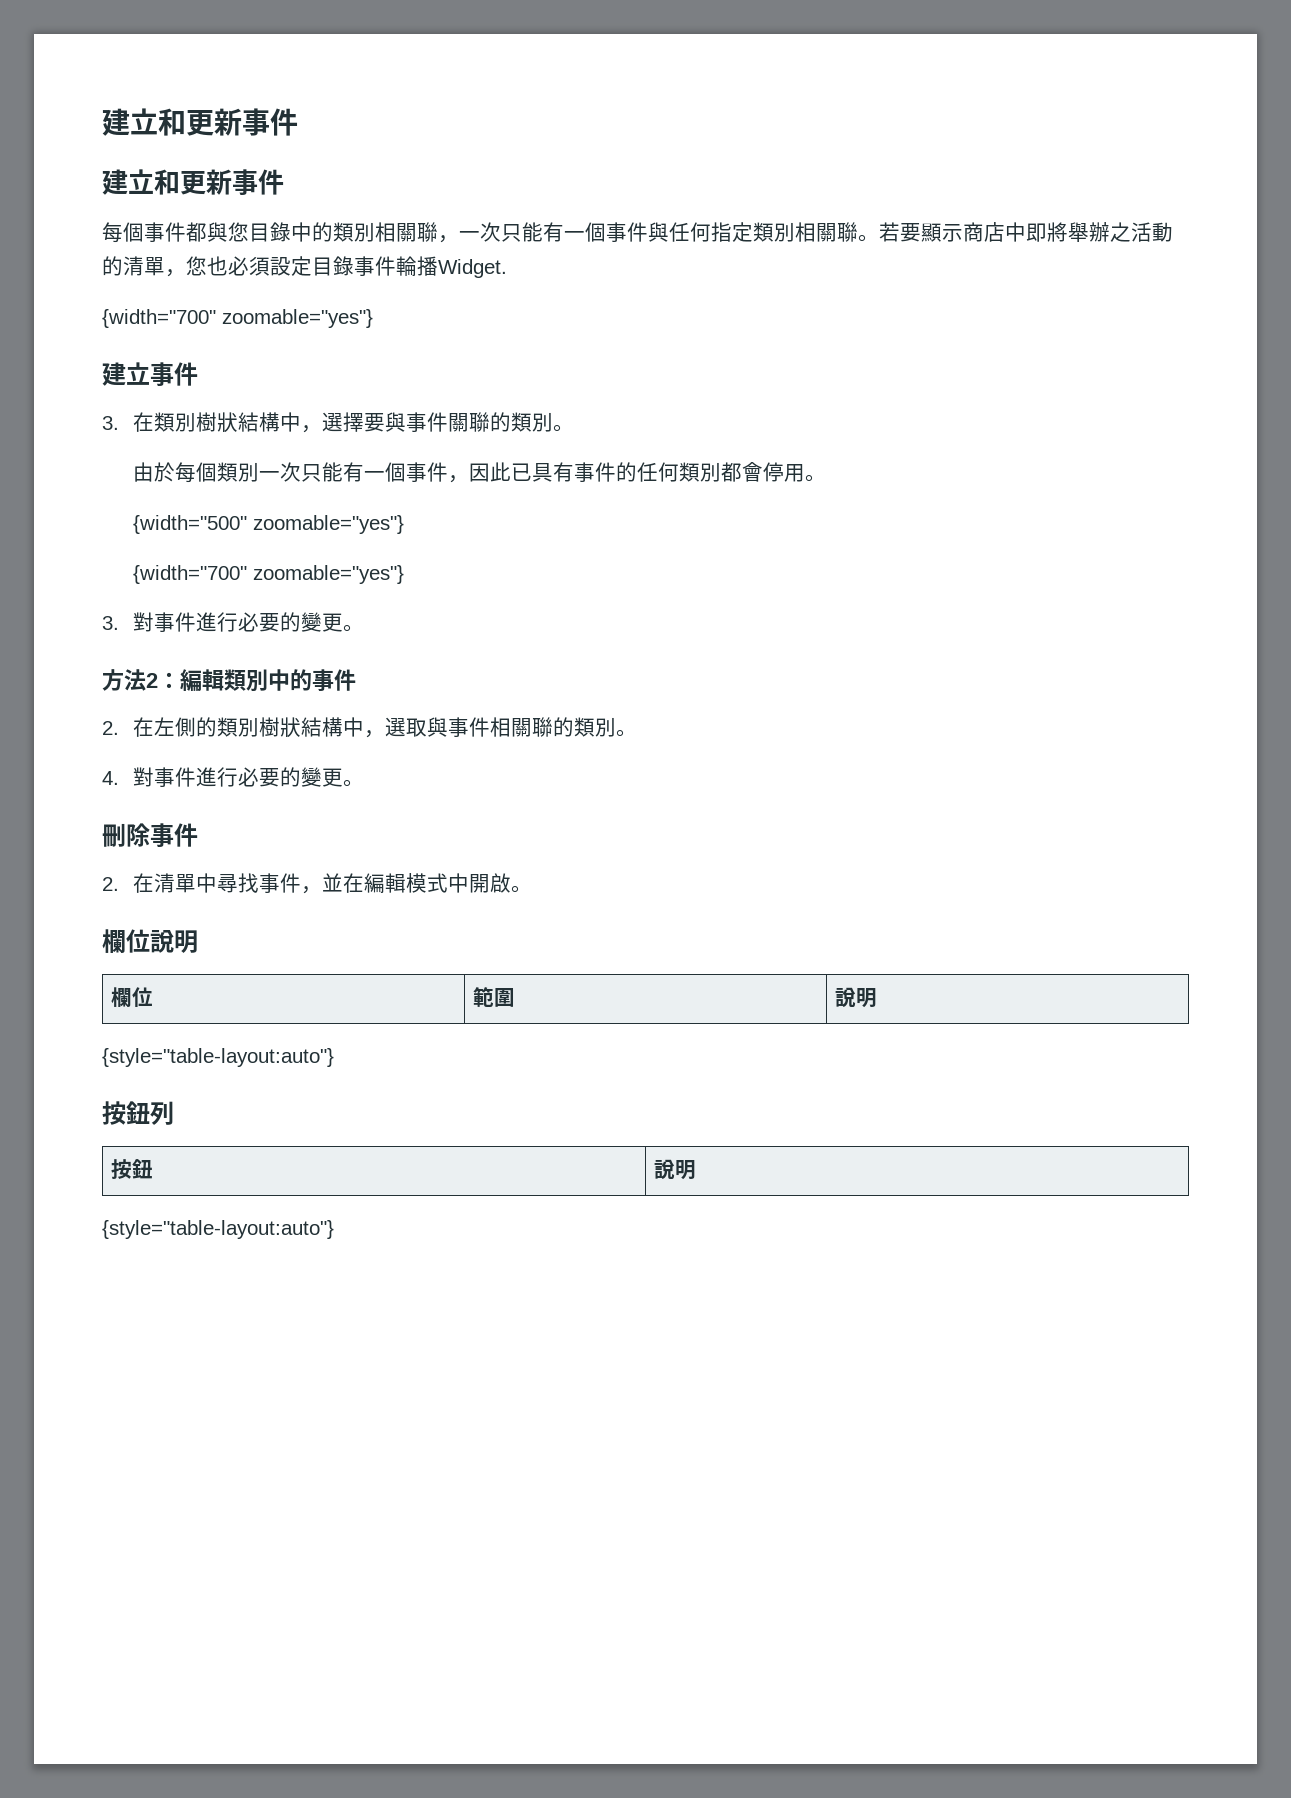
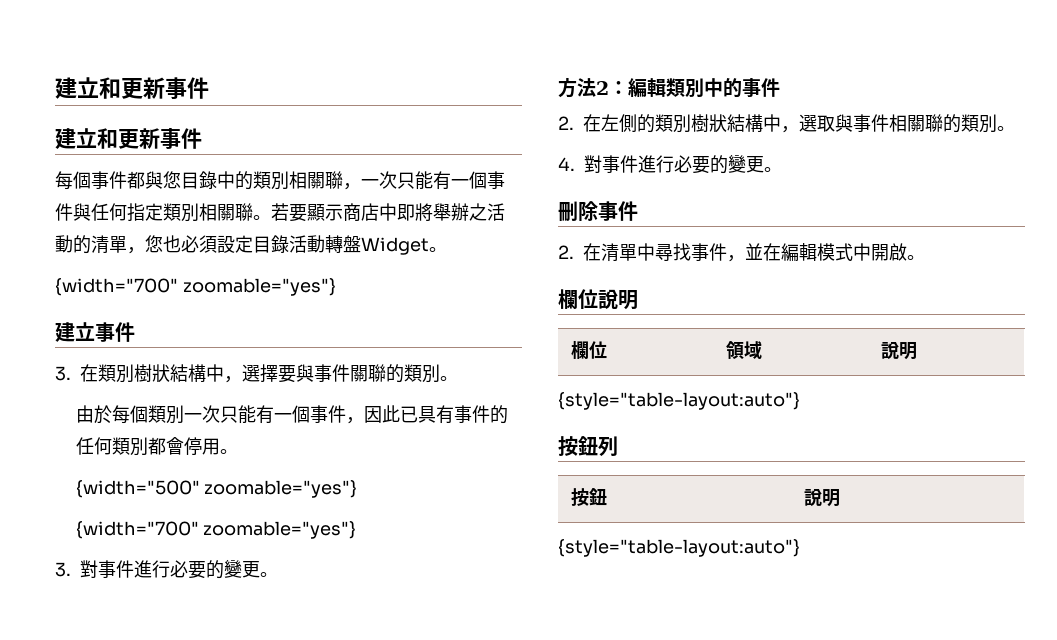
- 若要顯示商店中即將舉辦之活動的清單，您也必須設定目錄事件輪播Widget.
+ 若要顯示商店中即將舉辦之活動的清單，您也必須設定目錄活動轉盤Widget。
- 欄位 | 範圍 | 說明
+ 欄位 | 領域 | 說明

